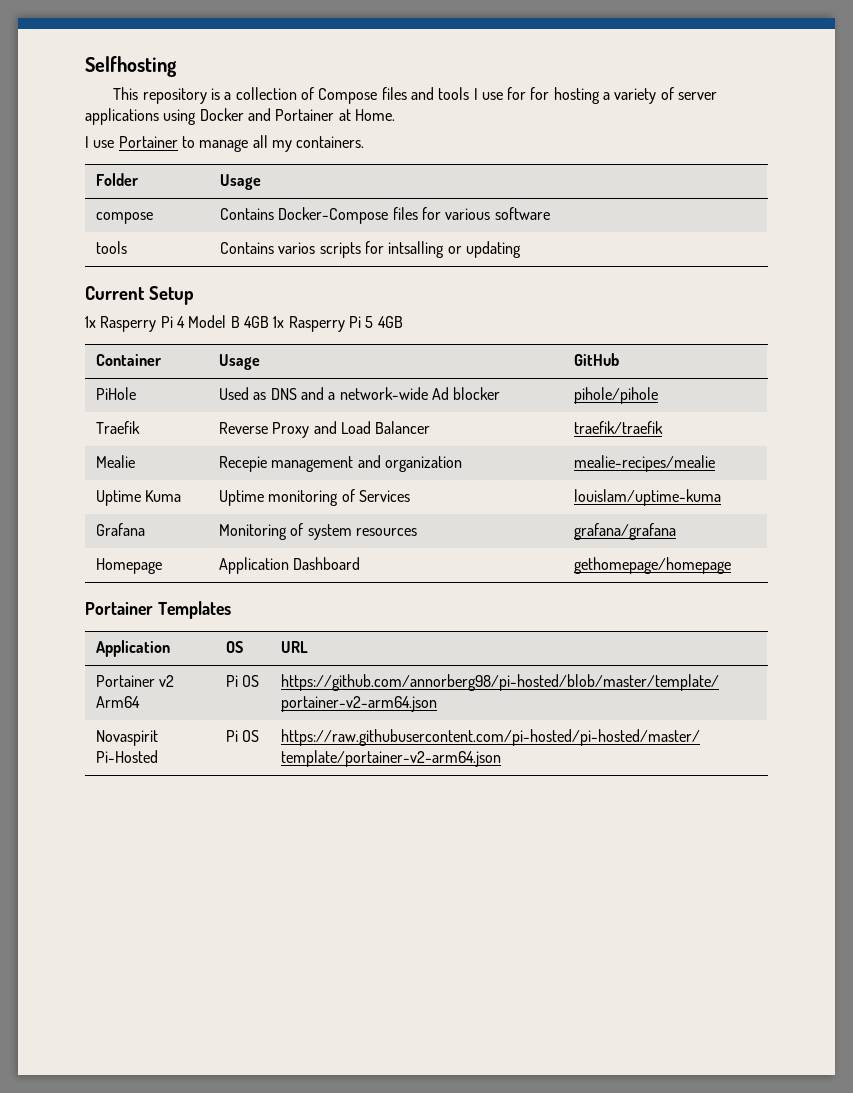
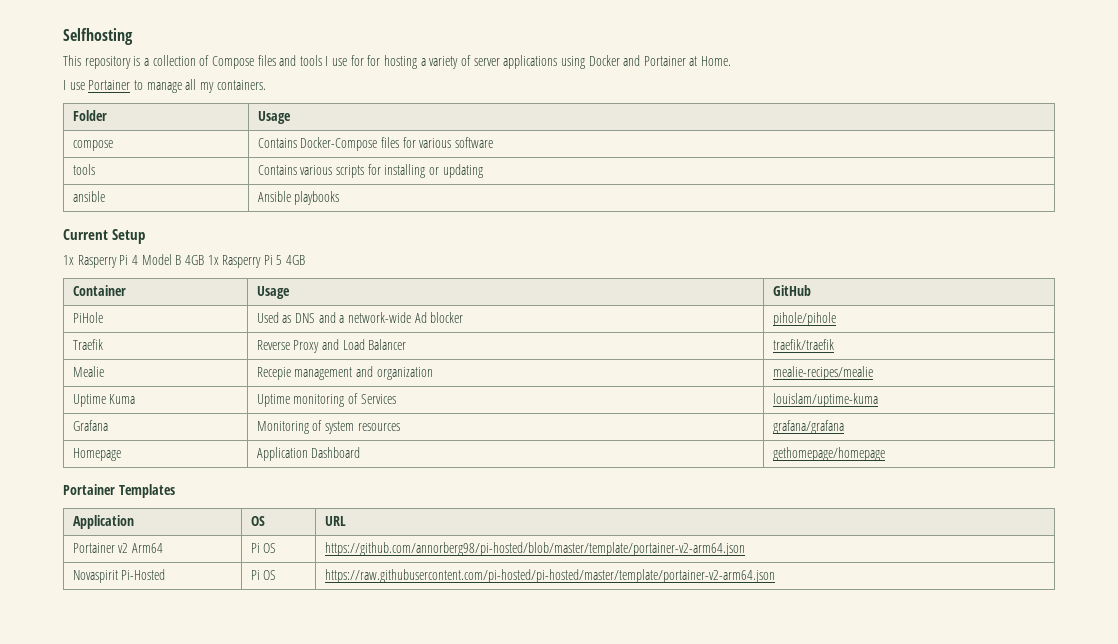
- tools | Contains varios scripts for intsalling or updating
+ tools | Contains various scripts for installing or updating
+ ansible | Ansible playbooks

